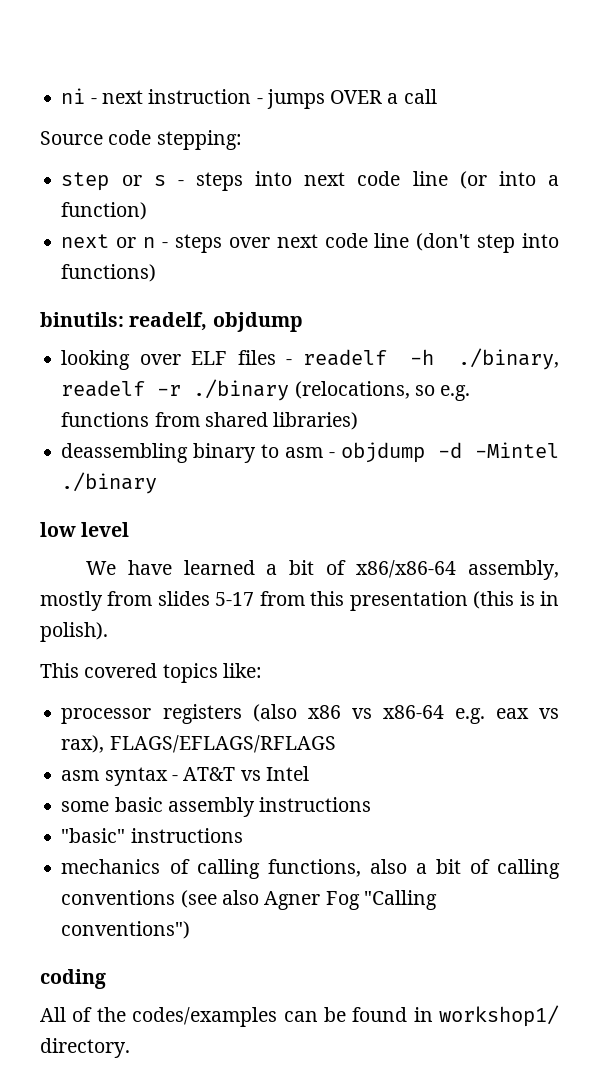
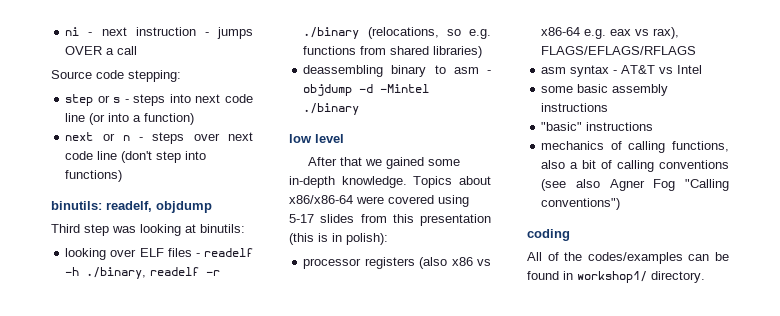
+ Third step was looking at binutils:
- We have learned a bit of x86/x86-64 assembly, mostly from slides 5-17 from this presentation (this is in polish).
- This covered topics like:
+ After that we gained some in-depth knowledge. Topics about x86/x86-64 were covered using 5-17 slides from this presentation (this is in polish):

